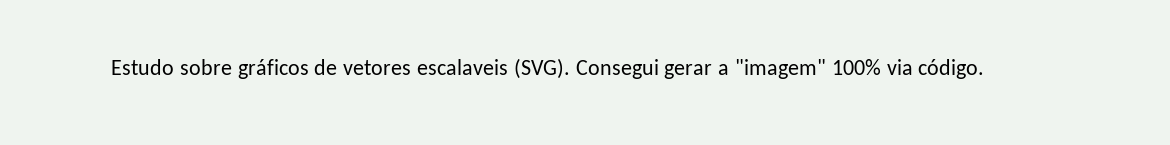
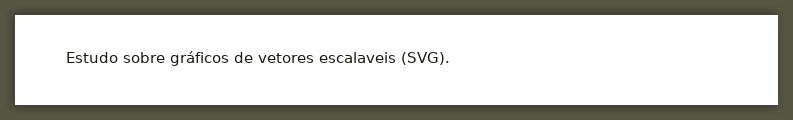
- Consegui gerar a "imagem" 100% via código.

